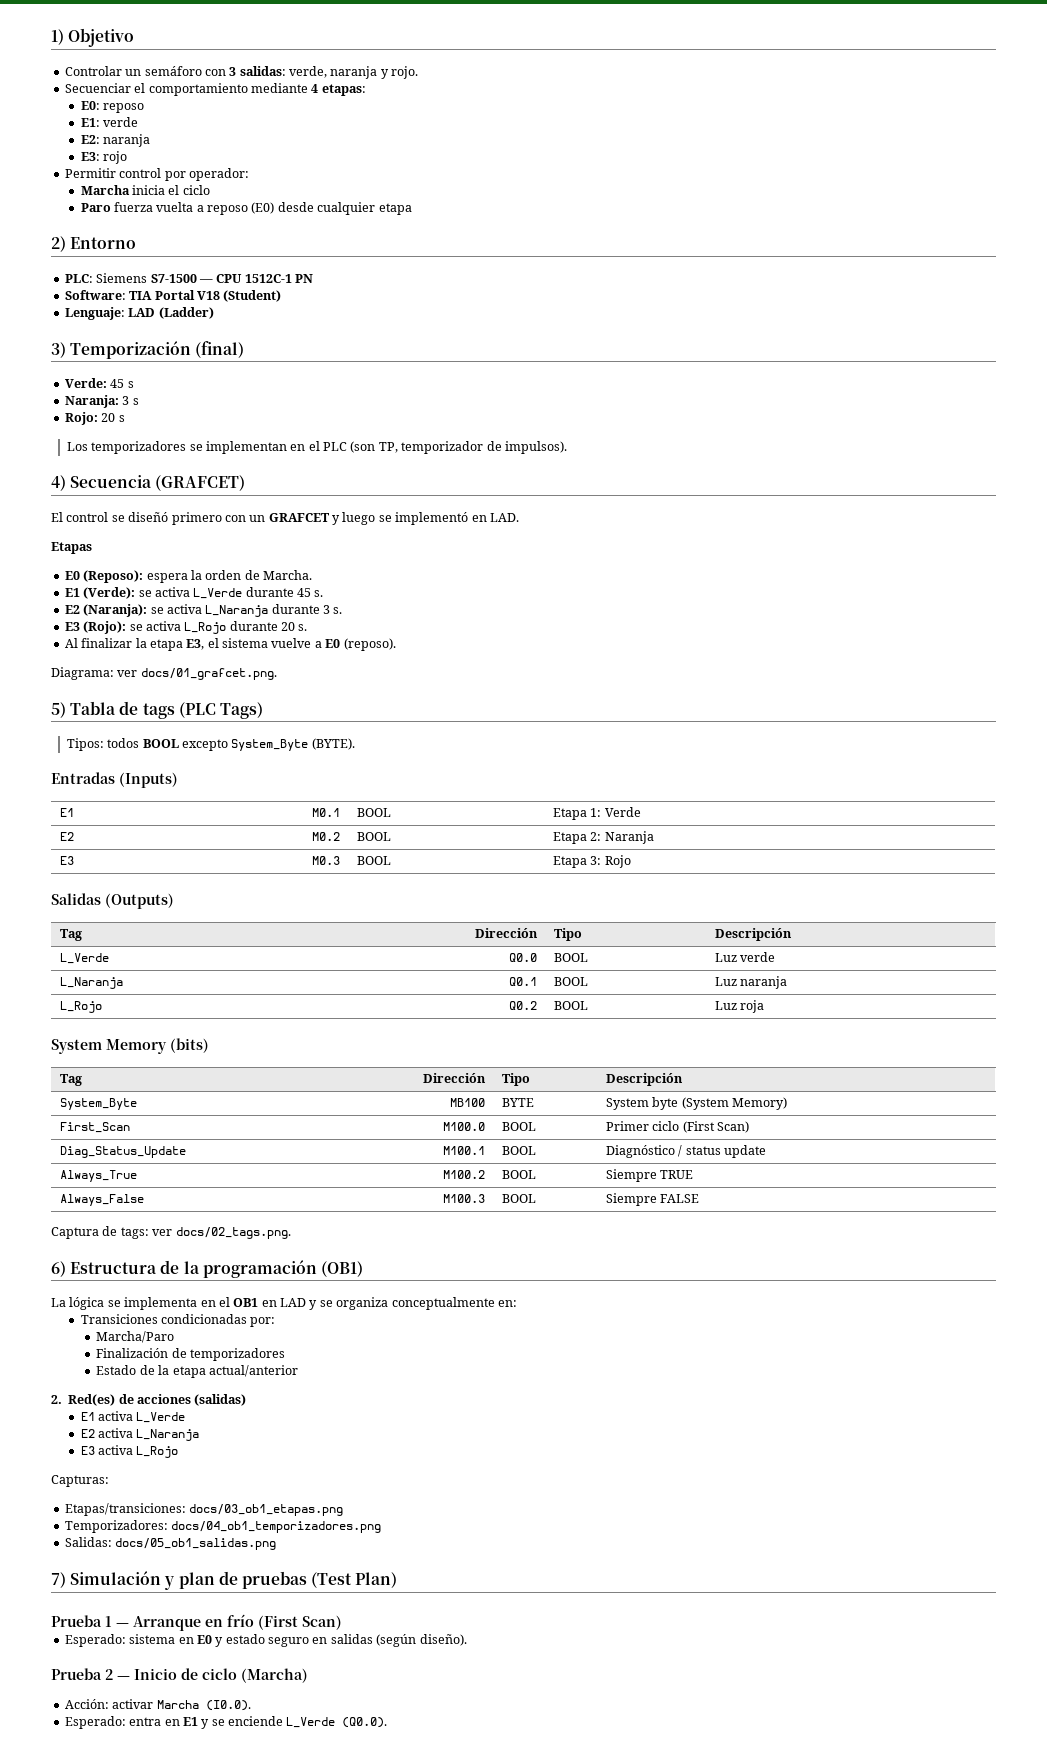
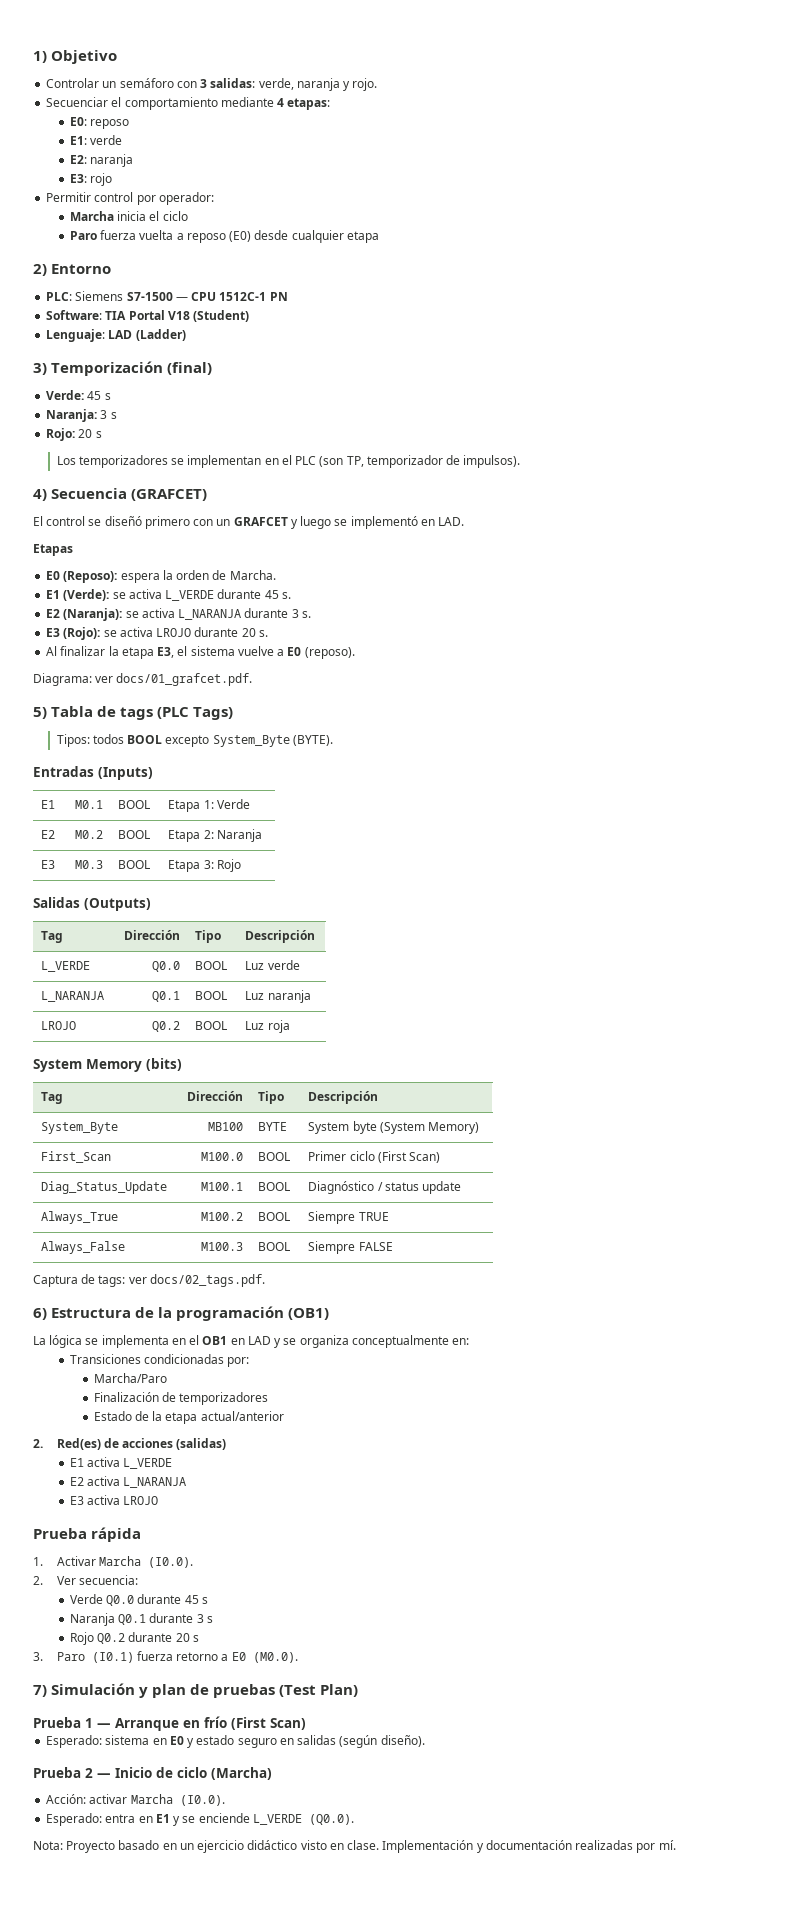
- E1 (Verde): se activa L_Verde durante 45 s.
+ E1 (Verde): se activa L_VERDE durante 45 s.
- E2 (Naranja): se activa L_Naranja durante 3 s.
+ E2 (Naranja): se activa L_NARANJA durante 3 s.
- E3 (Rojo): se activa L_Rojo durante 20 s.
+ E3 (Rojo): se activa LROJO durante 20 s.
- Diagrama: ver docs/01_grafcet.png.
+ Diagrama: ver docs/01_grafcet.pdf.
- L_Verde | Q0.0 | BOOL | Luz verde
+ L_VERDE | Q0.0 | BOOL | Luz verde
- L_Naranja | Q0.1 | BOOL | Luz naranja
+ L_NARANJA | Q0.1 | BOOL | Luz naranja
- L_Rojo | Q0.2 | BOOL | Luz roja
+ LROJO | Q0.2 | BOOL | Luz roja
- Captura de tags: ver docs/02_tags.png.
+ Captura de tags: ver docs/02_tags.pdf.
- E1 activa L_Verde
+ E1 activa L_VERDE
- E2 activa L_Naranja
+ E2 activa L_NARANJA
- E3 activa L_Rojo
- Capturas:
- Etapas/transiciones: docs/03_ob1_etapas.png
- Temporizadores: docs/04_ob1_temporizadores.png
- Salidas: docs/05_ob1_salidas.png
+ E3 activa LROJO
+ Prueba rápida
+ 1. Activar Marcha (I0.0).
+ 2. Ver secuencia:
+ Verde Q0.0 durante 45 s
+ Naranja Q0.1 durante 3 s
+ Rojo Q0.2 durante 20 s
+ 3. Paro (I0.1) fuerza retorno a E0 (M0.0).
- Esperado: entra en E1 y se enciende L_Verde (Q0.0).
+ Esperado: entra en E1 y se enciende L_VERDE (Q0.0).
+ Nota: Proyecto basado en un ejercicio didáctico visto en clase. Implementación y documentación realizadas por mí.

